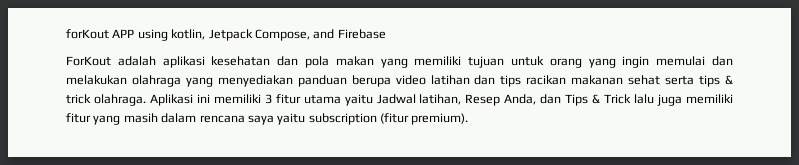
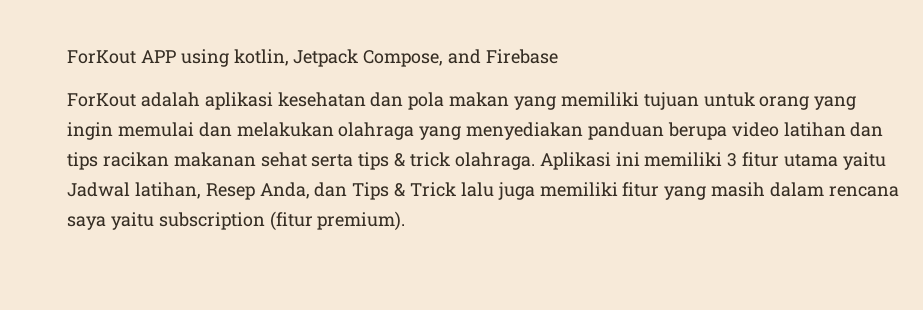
- forKout APP using kotlin, Jetpack Compose, and Firebase
+ ForKout APP using kotlin, Jetpack Compose, and Firebase

